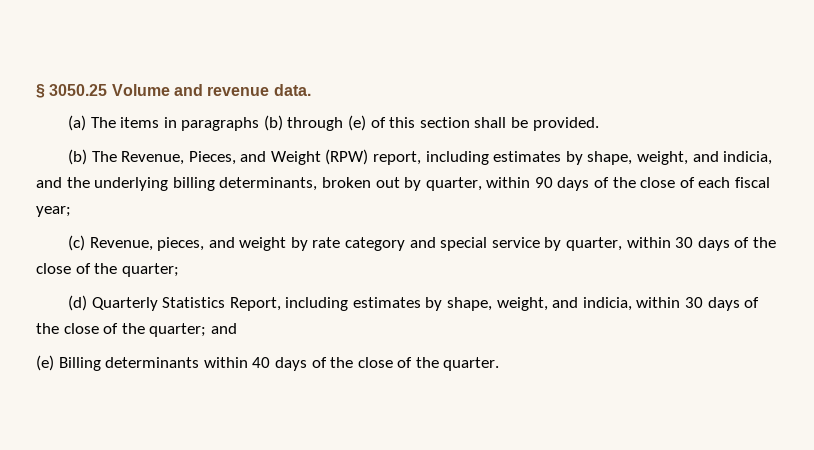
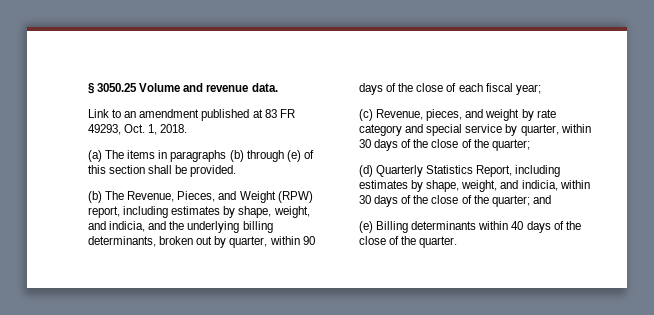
+ Link to an amendment published at 83 FR 49293, Oct. 1, 2018.

